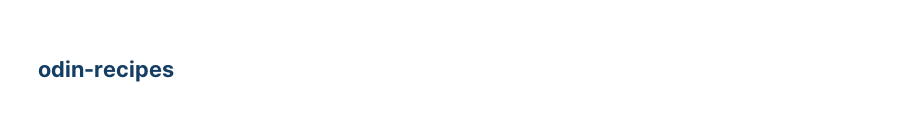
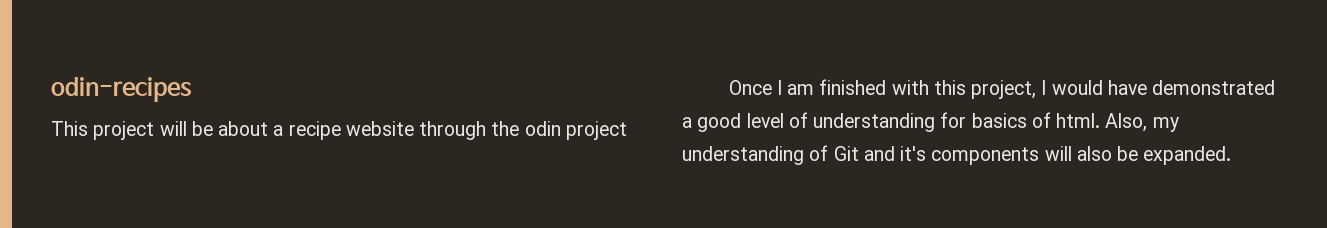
+ This project will be about a recipe website through the odin project
+ Once I am finished with this project, I would have demonstrated a good level of understanding for basics of html. Also, my understanding of Git and it's components will also be expanded.

